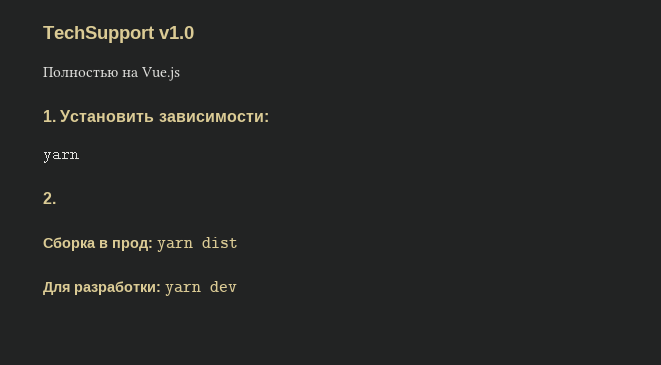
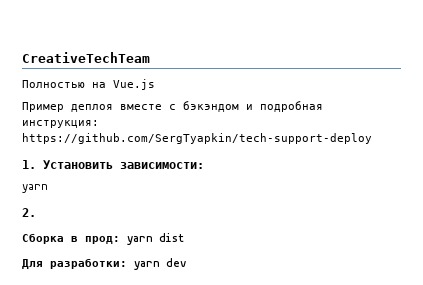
- TechSupport v1.0
+ CreativeTechTeam
+ Пример деплоя вместе с бэкэндом и подробная инструкция: https://github.com/SergTyapkin/tech-support-deploy

